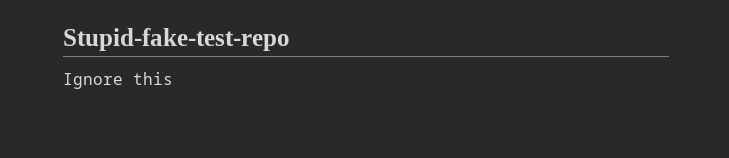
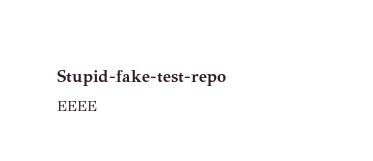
- Ignore this
+ EEEE

